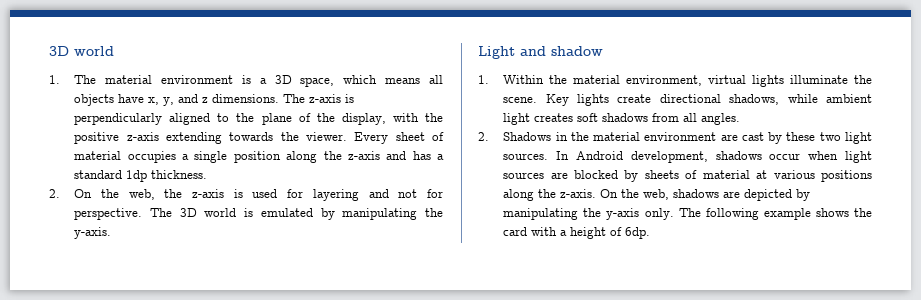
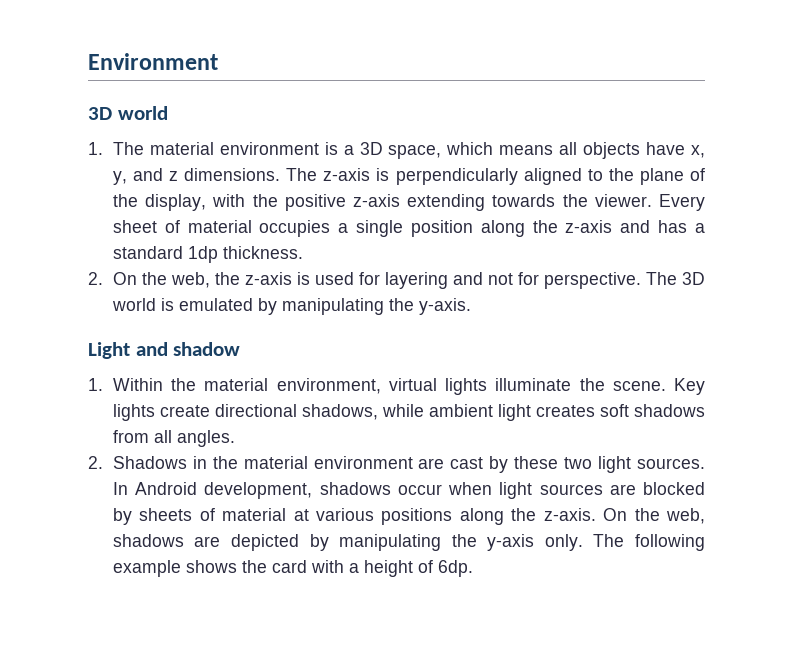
+ Environment

